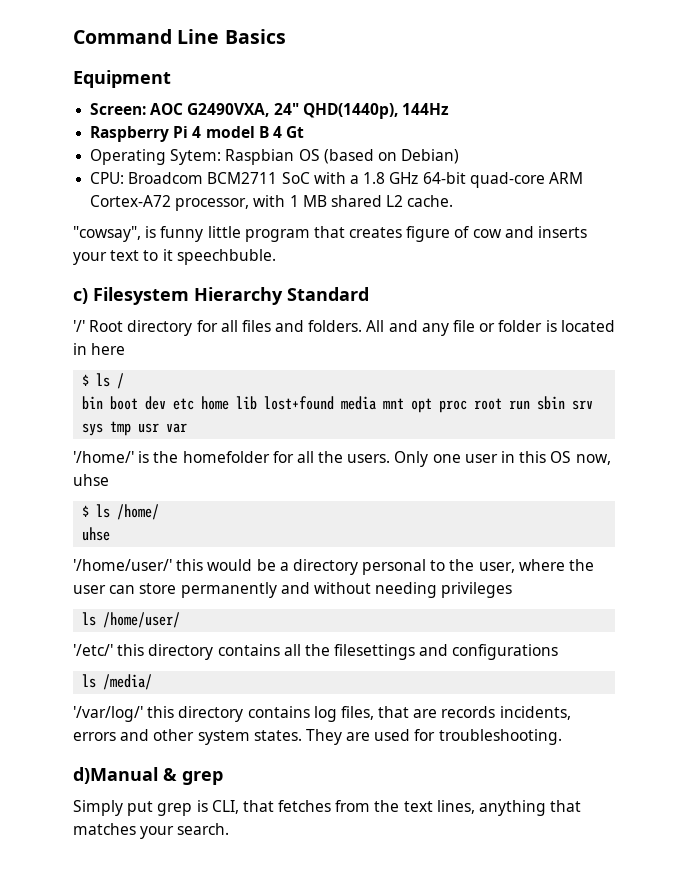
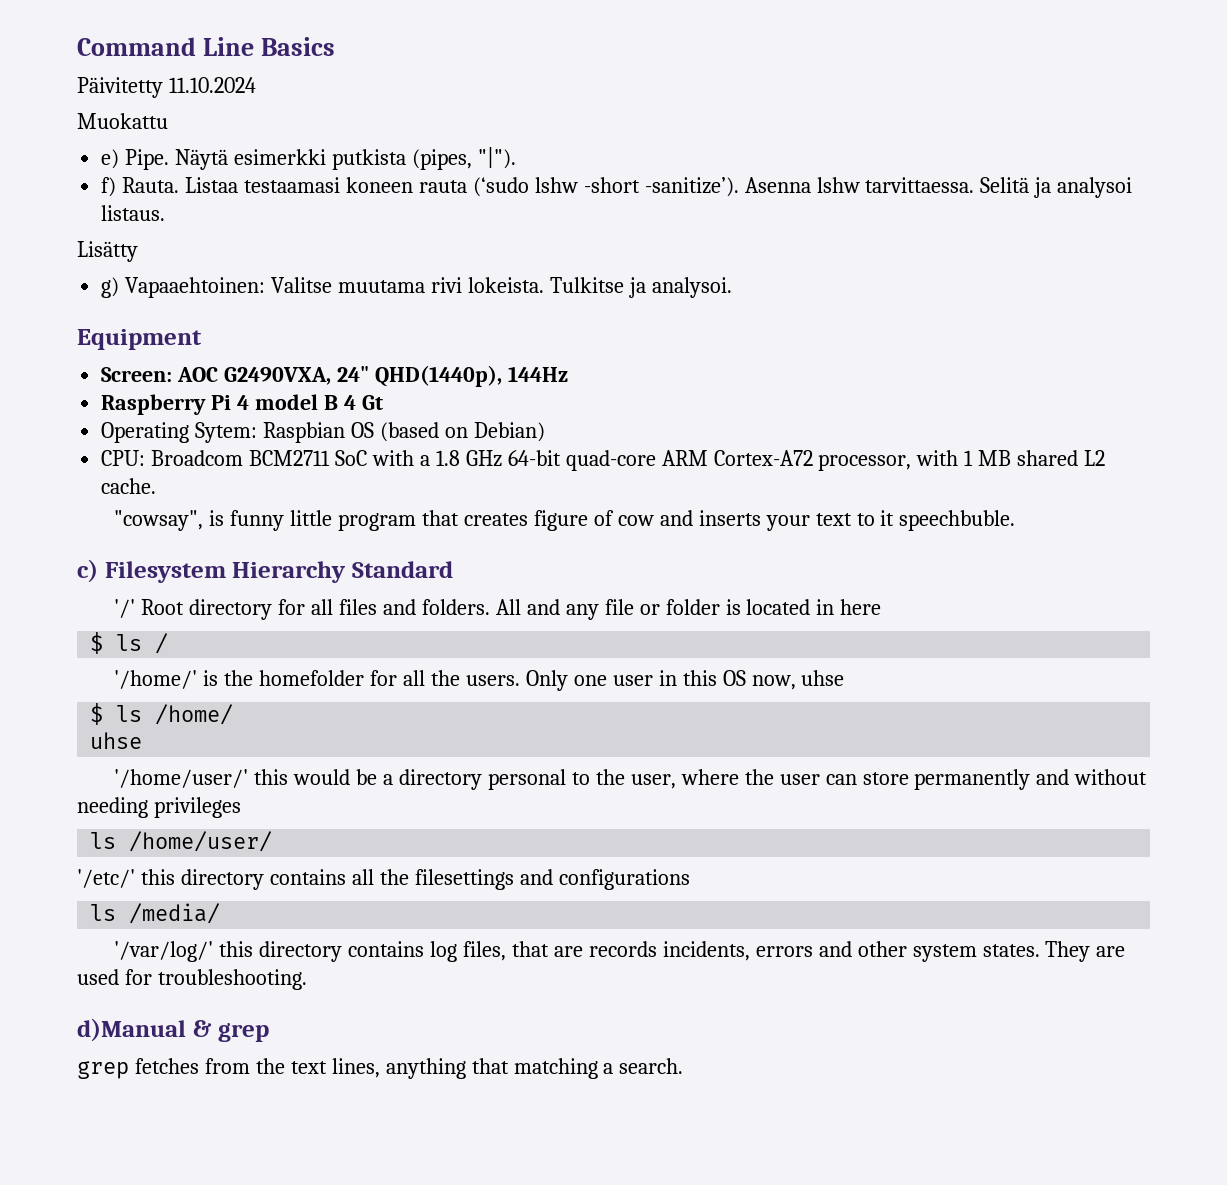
+ Päivitetty 11.10.2024
+ Muokattu
+ e) Pipe. Näytä esimerkki putkista (pipes, "|").
+ f) Rauta. Listaa testaamasi koneen rauta (‘sudo lshw -short -sanitize’). Asenna lshw tarvittaessa. Selitä ja analysoi listaus.
+ Lisätty
+ g) Vapaaehtoinen: Valitse muutama rivi lokeista. Tulkitse ja analysoi.
- bin boot dev etc home lib lost+found media mnt opt proc root run sbin srv sys tmp usr var
- Simply put grep is CLI, that fetches from the text lines, anything that matches your search.
+ grep fetches from the text lines, anything that matching a search.

